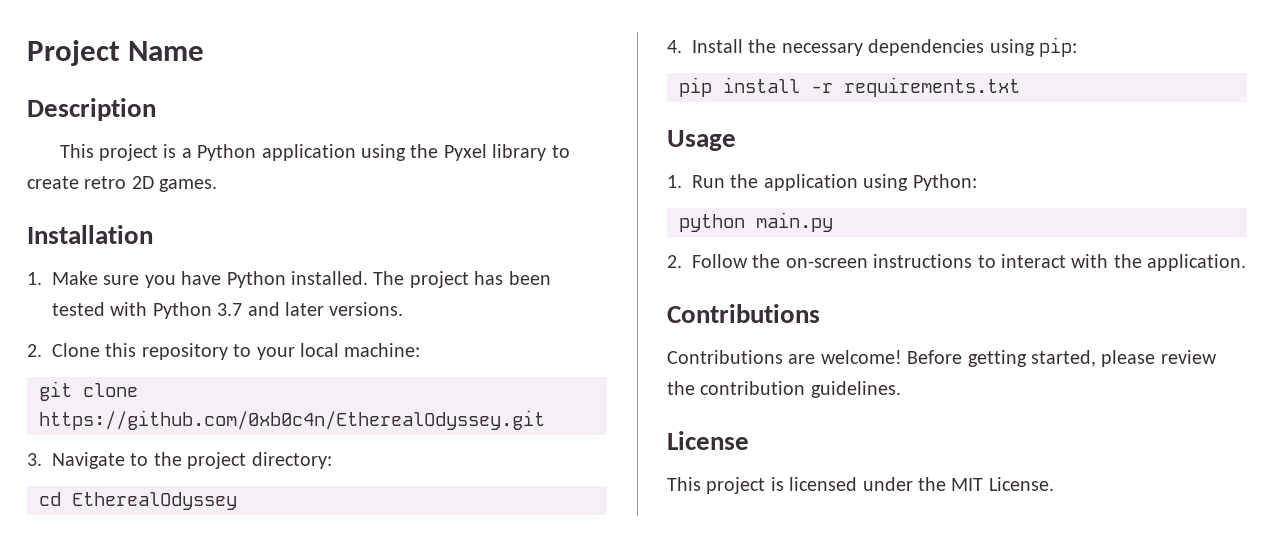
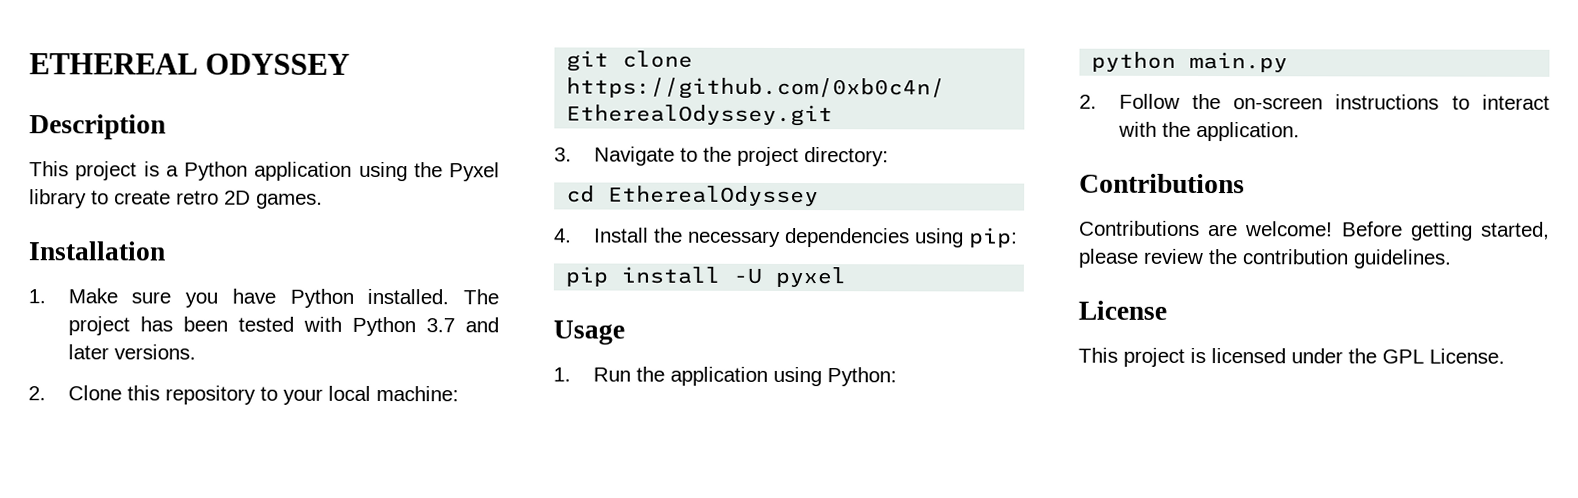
- Project Name
+ ETHEREAL ODYSSEY
- pip install -r requirements.txt
+ pip install -U pyxel
- This project is licensed under the MIT License.
+ This project is licensed under the GPL License.

